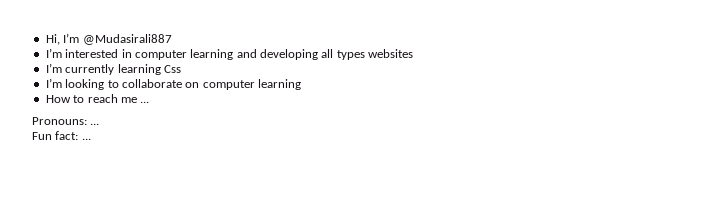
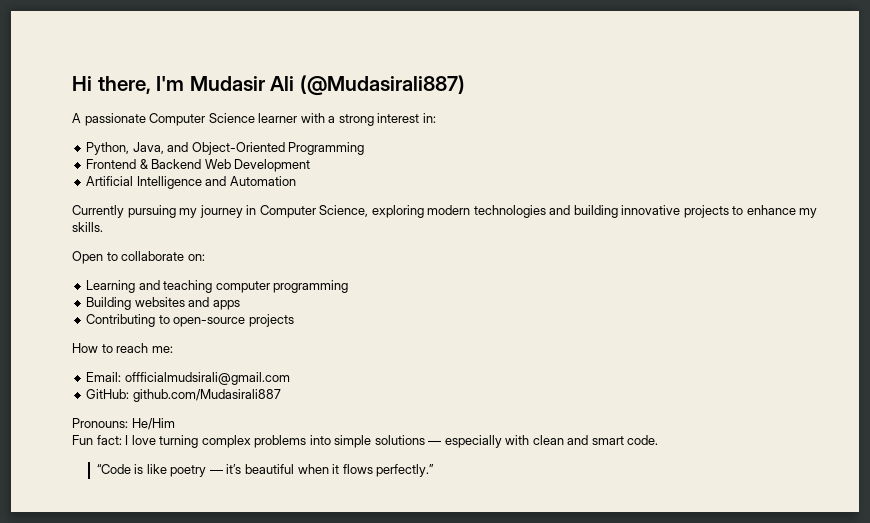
- Hi, I’m @Mudasirali887
- I’m interested in computer learning and developing all types websites
- I’m currently learning Css
- I’m looking to collaborate on computer learning
- How to reach me ...
+ Hi there, I'm Mudasir Ali (@Mudasirali887)
+ A passionate Computer Science learner with a strong interest in:
+ Python, Java, and Object-Oriented Programming
+ Frontend & Backend Web Development
+ Artificial Intelligence and Automation
+ Currently pursuing my journey in Computer Science, exploring modern technologies and building innovative projects to enhance my skills.
+ Open to collaborate on:
+ Learning and teaching computer programming
+ Building websites and apps
+ Contributing to open-source projects
+ How to reach me:
+ Email: offficialmudsirali@gmail.com
+ GitHub: github.com/Mudasirali887
- Pronouns: ...
+ Pronouns: He/Him
- Fun fact: ...
+ Fun fact: I love turning complex problems into simple solutions — especially with clean and smart code.
+ “Code is like poetry — it’s beautiful when it flows perfectly.”

